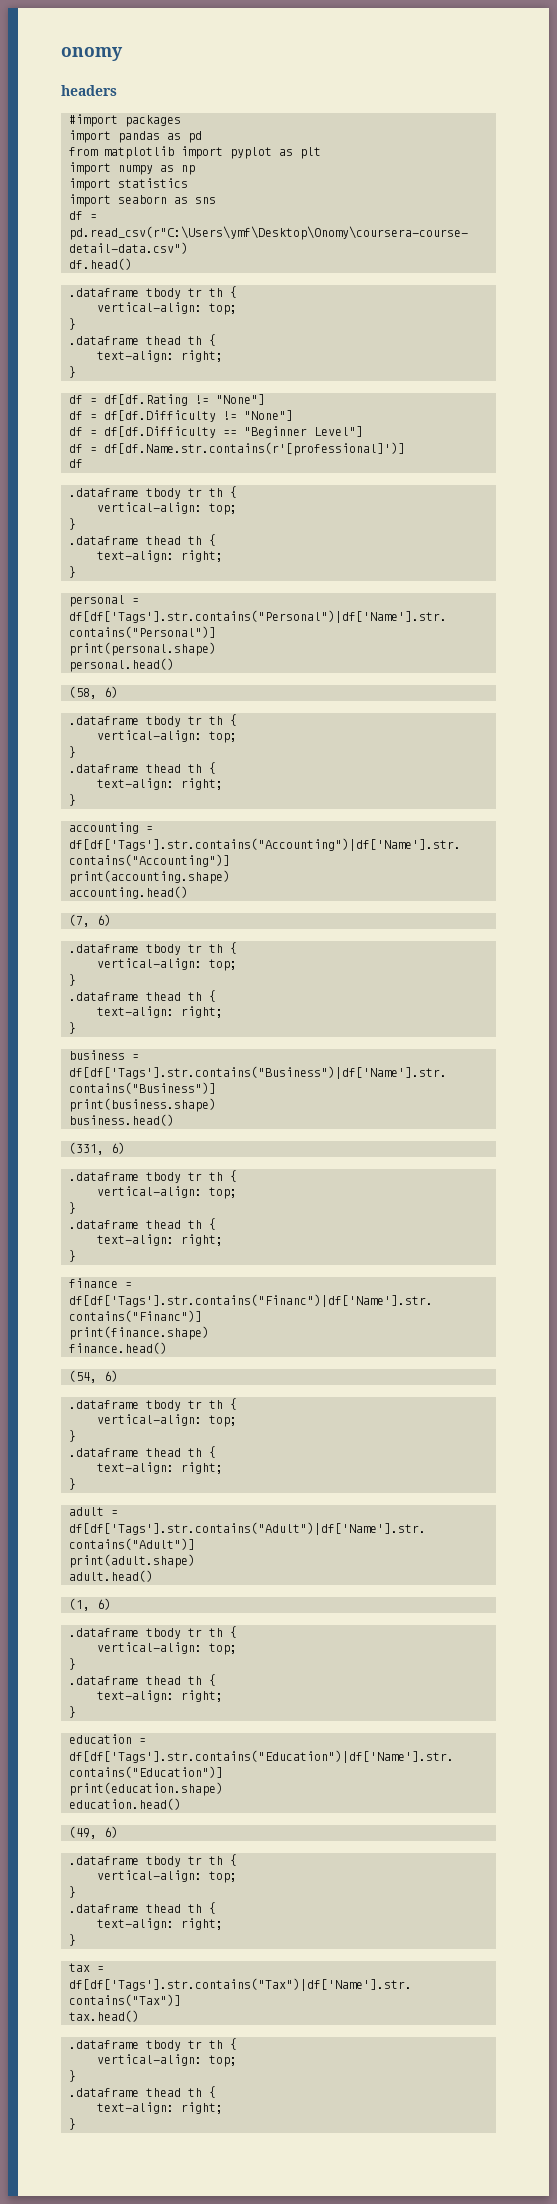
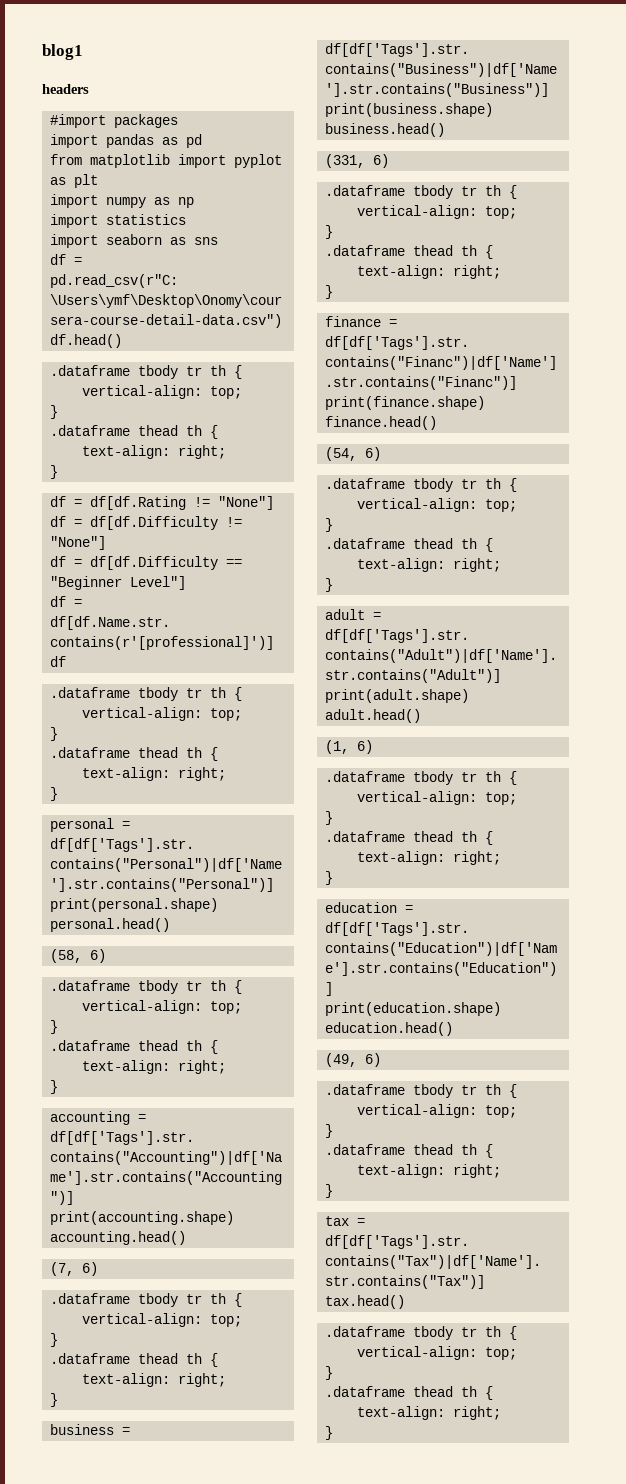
- onomy
+ blog1

